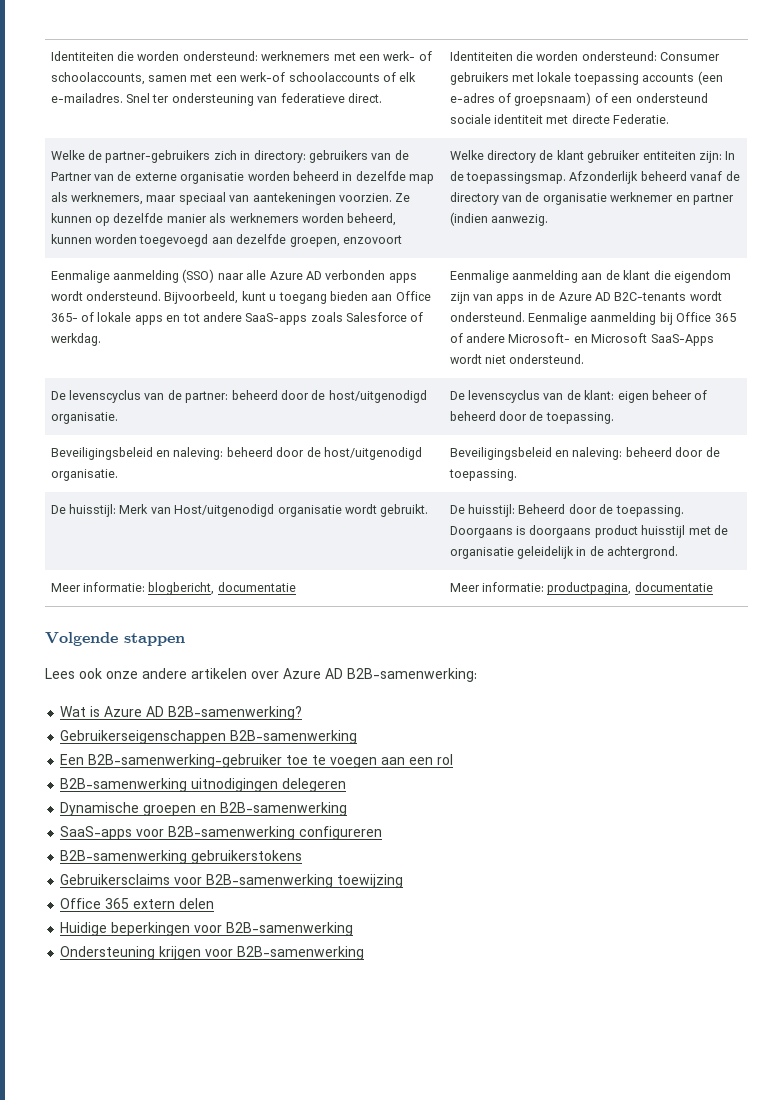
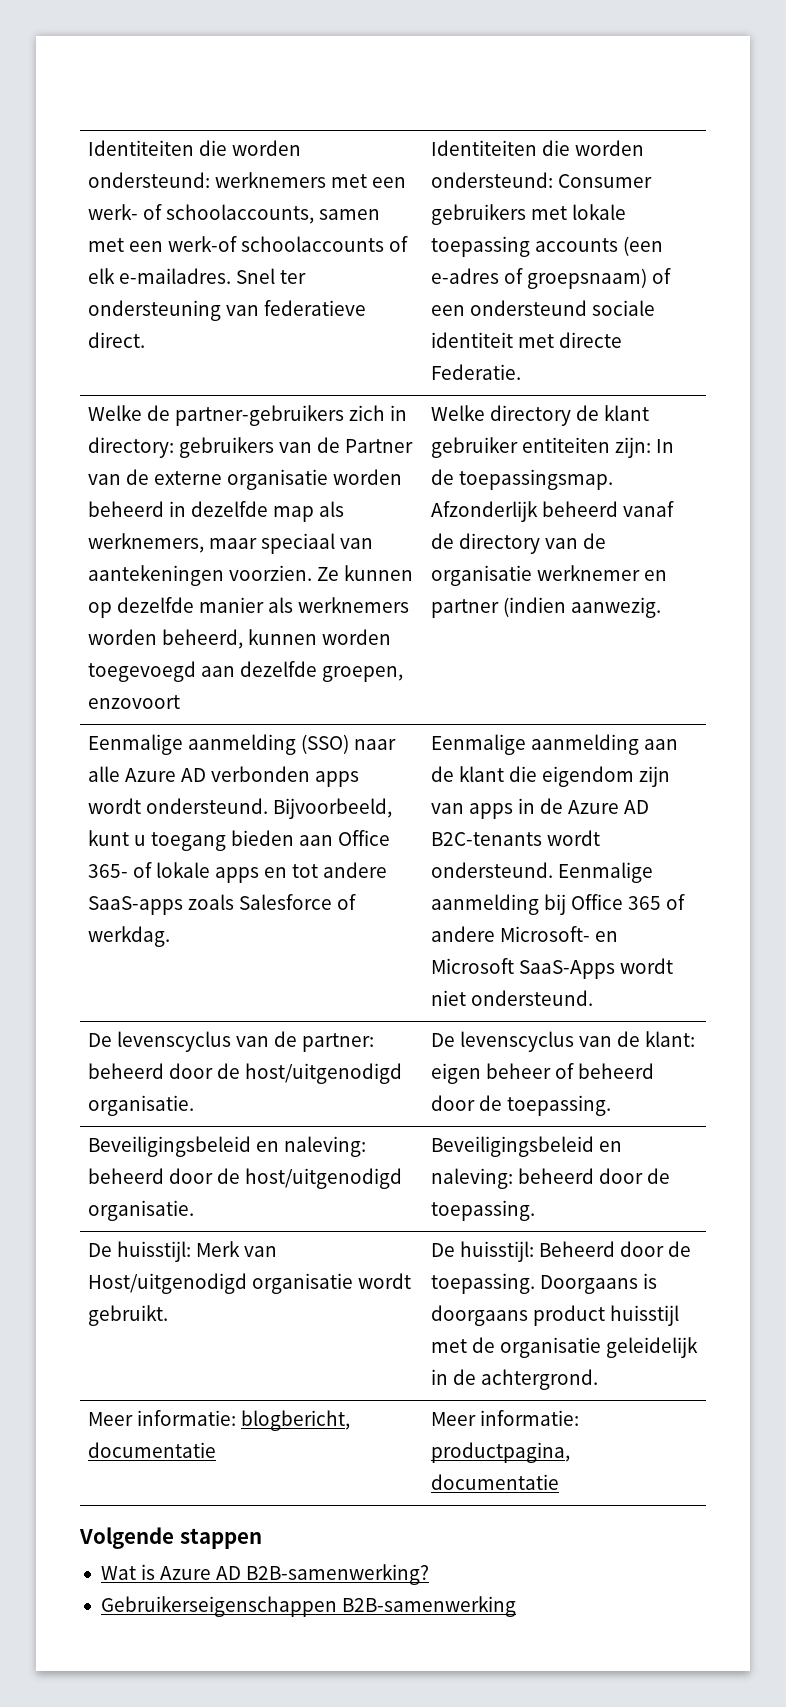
- Lees ook onze andere artikelen over Azure AD B2B-samenwerking:
- Een B2B-samenwerking-gebruiker toe te voegen aan een rol
- B2B-samenwerking uitnodigingen delegeren
- Dynamische groepen en B2B-samenwerking
- SaaS-apps voor B2B-samenwerking configureren
- B2B-samenwerking gebruikerstokens
- Gebruikersclaims voor B2B-samenwerking toewijzing
- Office 365 extern delen
- Huidige beperkingen voor B2B-samenwerking
- Ondersteuning krijgen voor B2B-samenwerking

